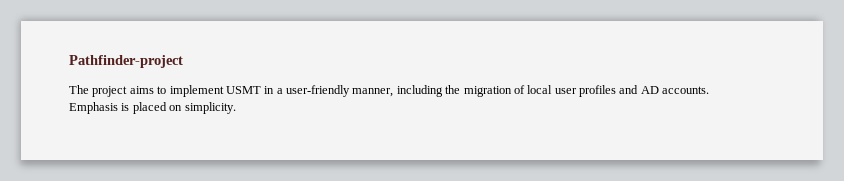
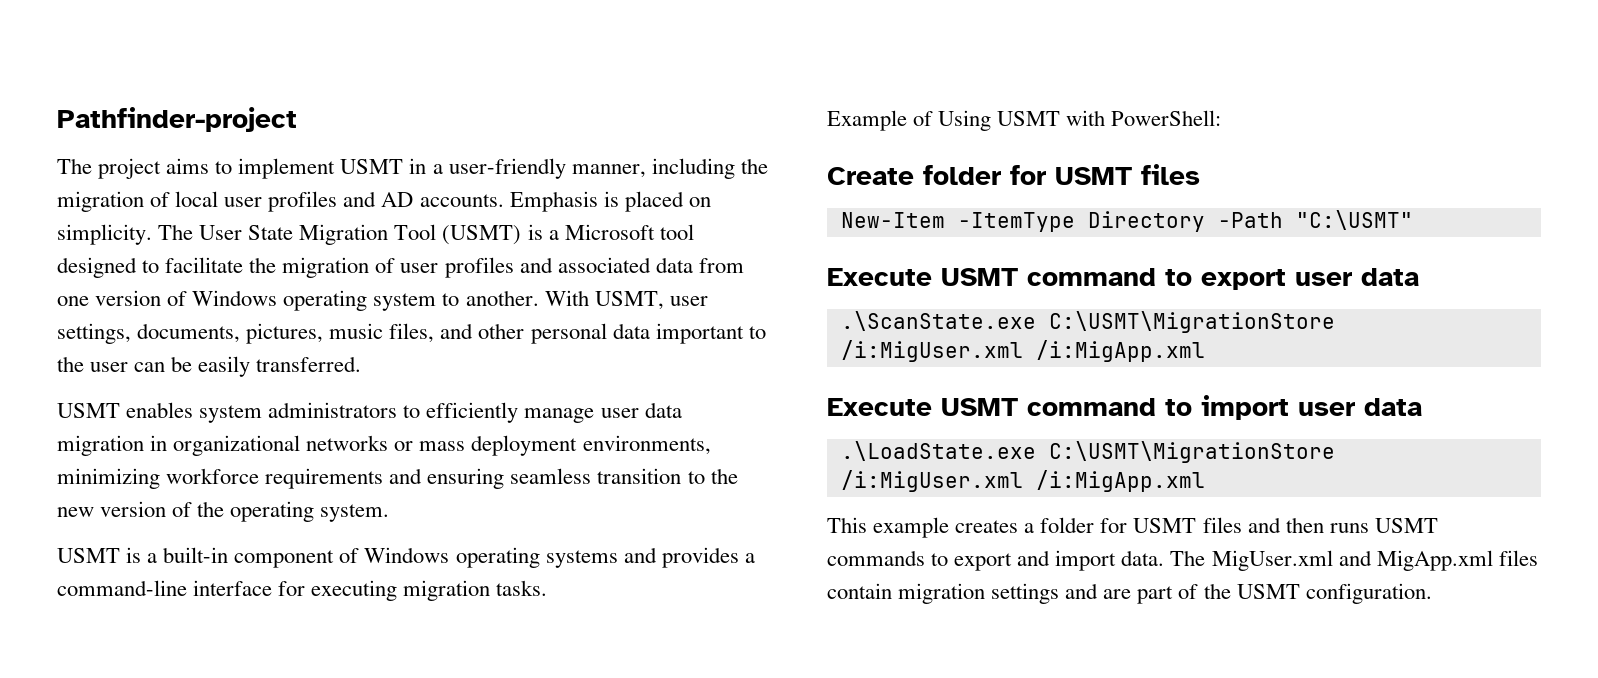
+ The User State Migration Tool (USMT) is a Microsoft tool designed to facilitate the migration of user profiles and associated data from one version of Windows operating system to another. With USMT, user settings, documents, pictures, music files, and other personal data important to the user can be easily transferred.
+ USMT enables system administrators to efficiently manage user data migration in organizational networks or mass deployment environments, minimizing workforce requirements and ensuring seamless transition to the new version of the operating system.
+ USMT is a built-in component of Windows operating systems and provides a command-line interface for executing migration tasks.
+ Example of Using USMT with PowerShell:
+ Create folder for USMT files
+ New-Item -ItemType Directory -Path "C:\USMT"
+ Execute USMT command to export user data
+ .\ScanState.exe C:\USMT\MigrationStore /i:MigUser.xml /i:MigApp.xml
+ Execute USMT command to import user data
+ .\LoadState.exe C:\USMT\MigrationStore /i:MigUser.xml /i:MigApp.xml
+ This example creates a folder for USMT files and then runs USMT commands to export and import data. The MigUser.xml and MigApp.xml files contain migration settings and are part of the USMT configuration.

